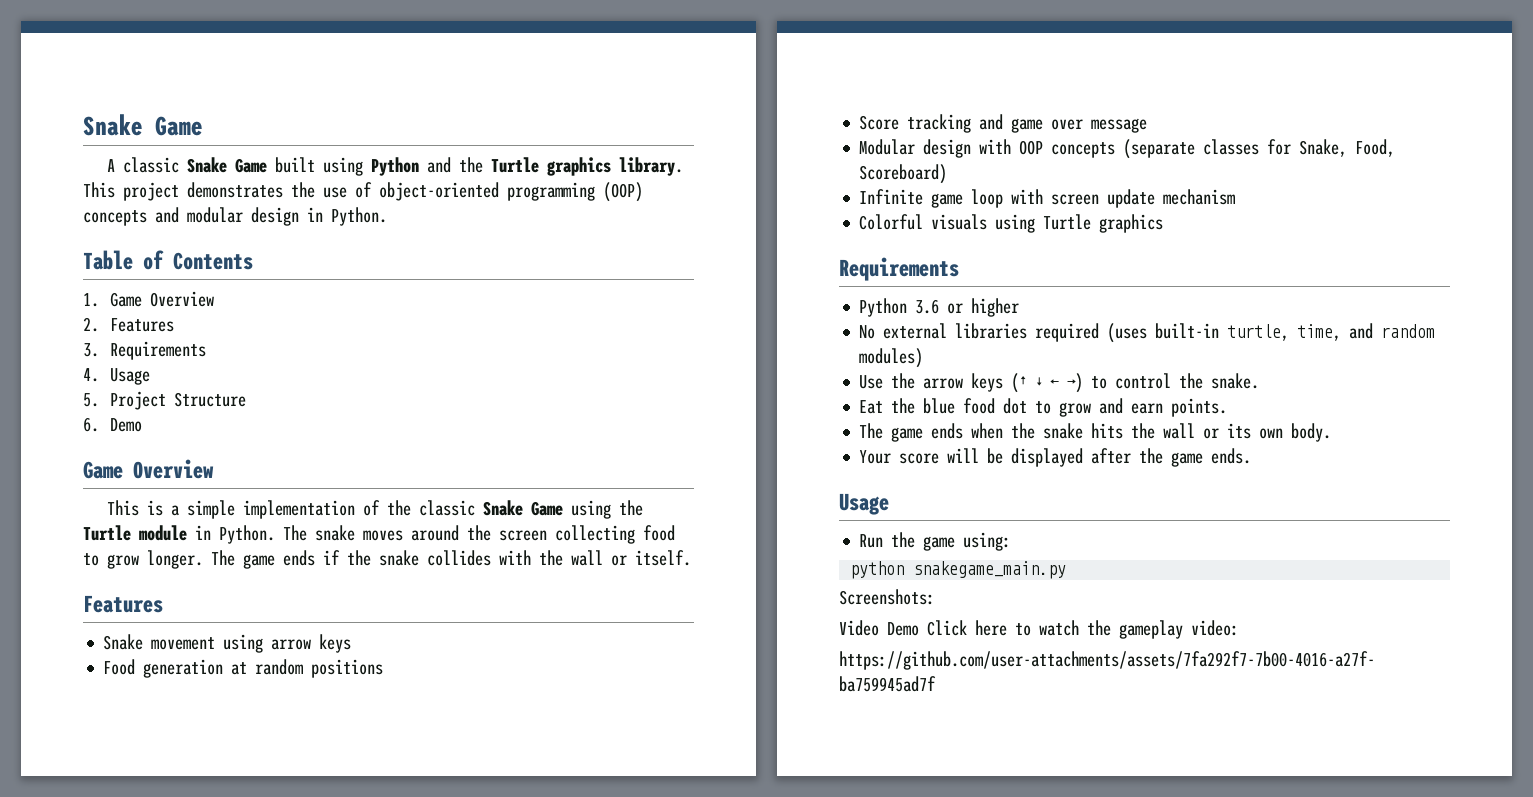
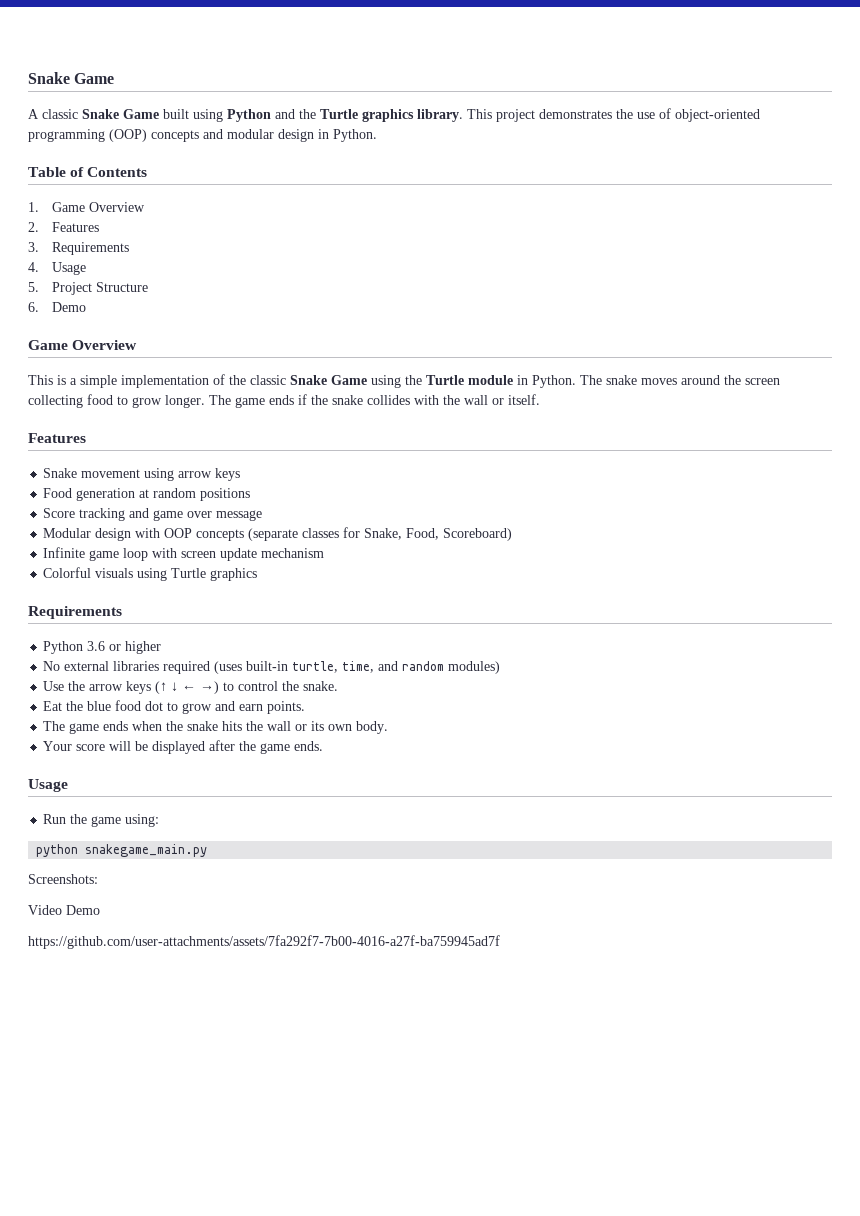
- Video Demo Click here to watch the gameplay video:
+ Video Demo

